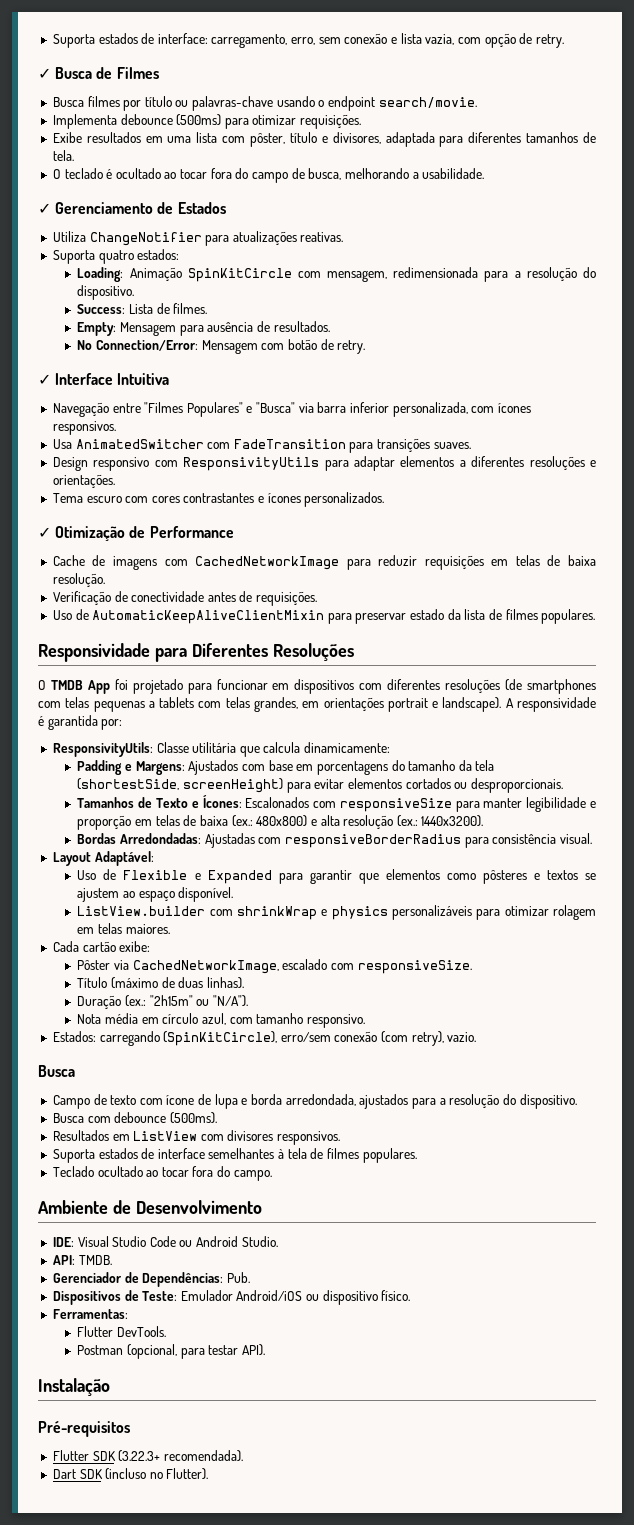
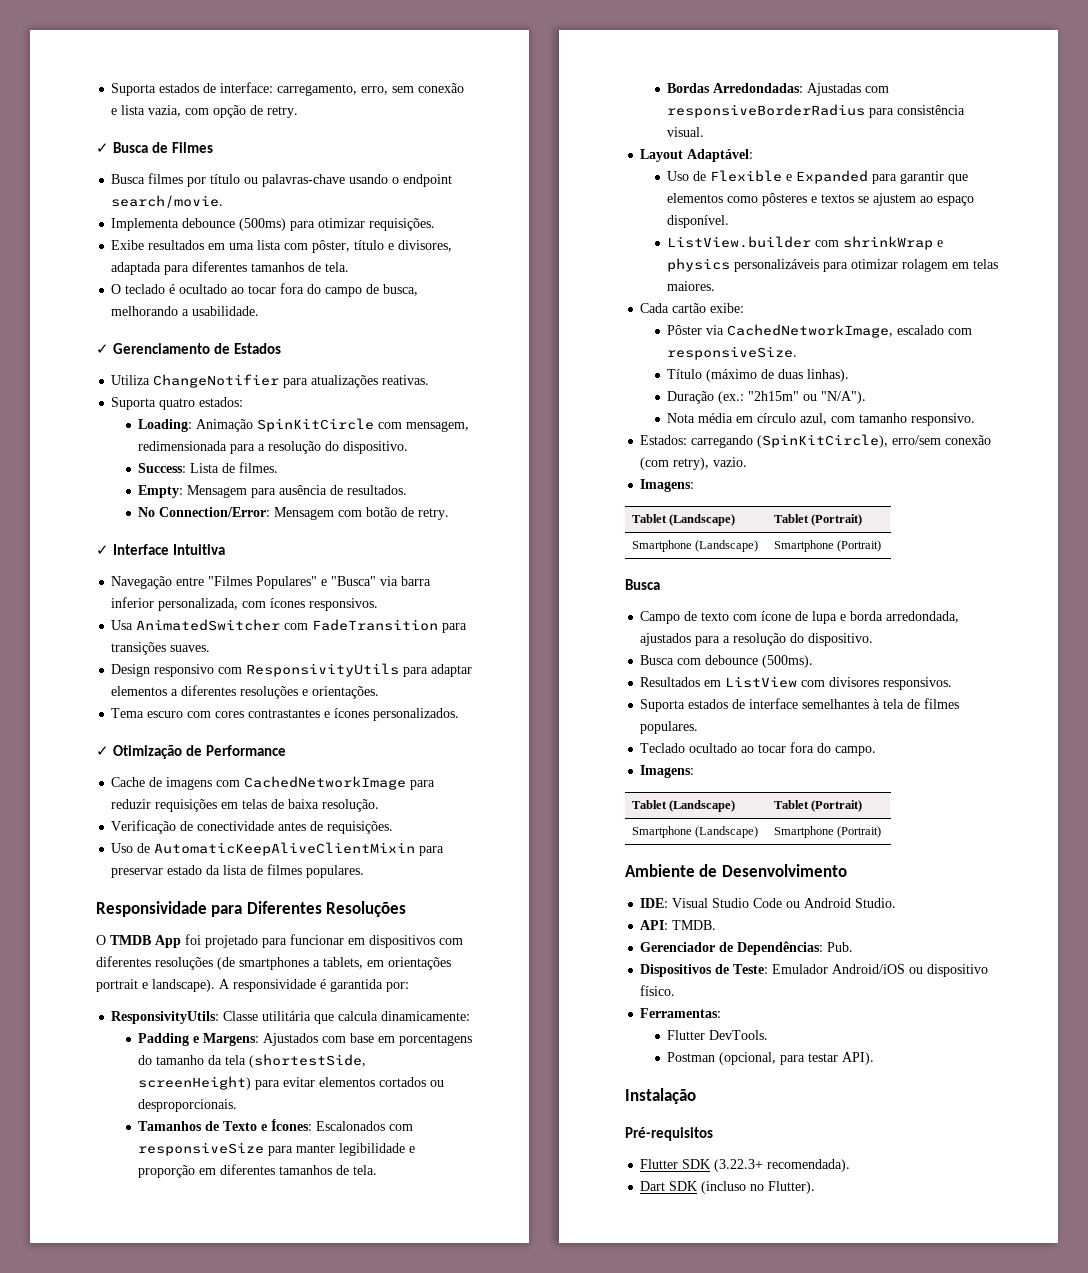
- O TMDB App foi projetado para funcionar em dispositivos com diferentes resoluções (de smartphones com telas pequenas a tablets com telas grandes, em orientações portrait e landscape).
+ O TMDB App foi projetado para funcionar em dispositivos com diferentes resoluções (de smartphones a tablets, em orientações portrait e landscape).
- Tamanhos de Texto e Ícones: Escalonados com responsiveSize para manter legibilidade e proporção em telas de baixa (ex.: 480x800) e alta resolução (ex.: 1440x3200).
+ Tamanhos de Texto e Ícones: Escalonados com responsiveSize para manter legibilidade e proporção em diferentes tamanhos de tela.
  Estados: carregando (SpinKitCircle), erro/sem conexão (com retry), vazio.
+ Imagens:
+ Tablet (Landscape) | Tablet (Portrait)
+ Smartphone (Landscape) | Smartphone (Portrait)
  Teclado ocultado ao tocar fora do campo.
+ Imagens:
+ Tablet (Landscape) | Tablet (Portrait)
+ Smartphone (Landscape) | Smartphone (Portrait)

